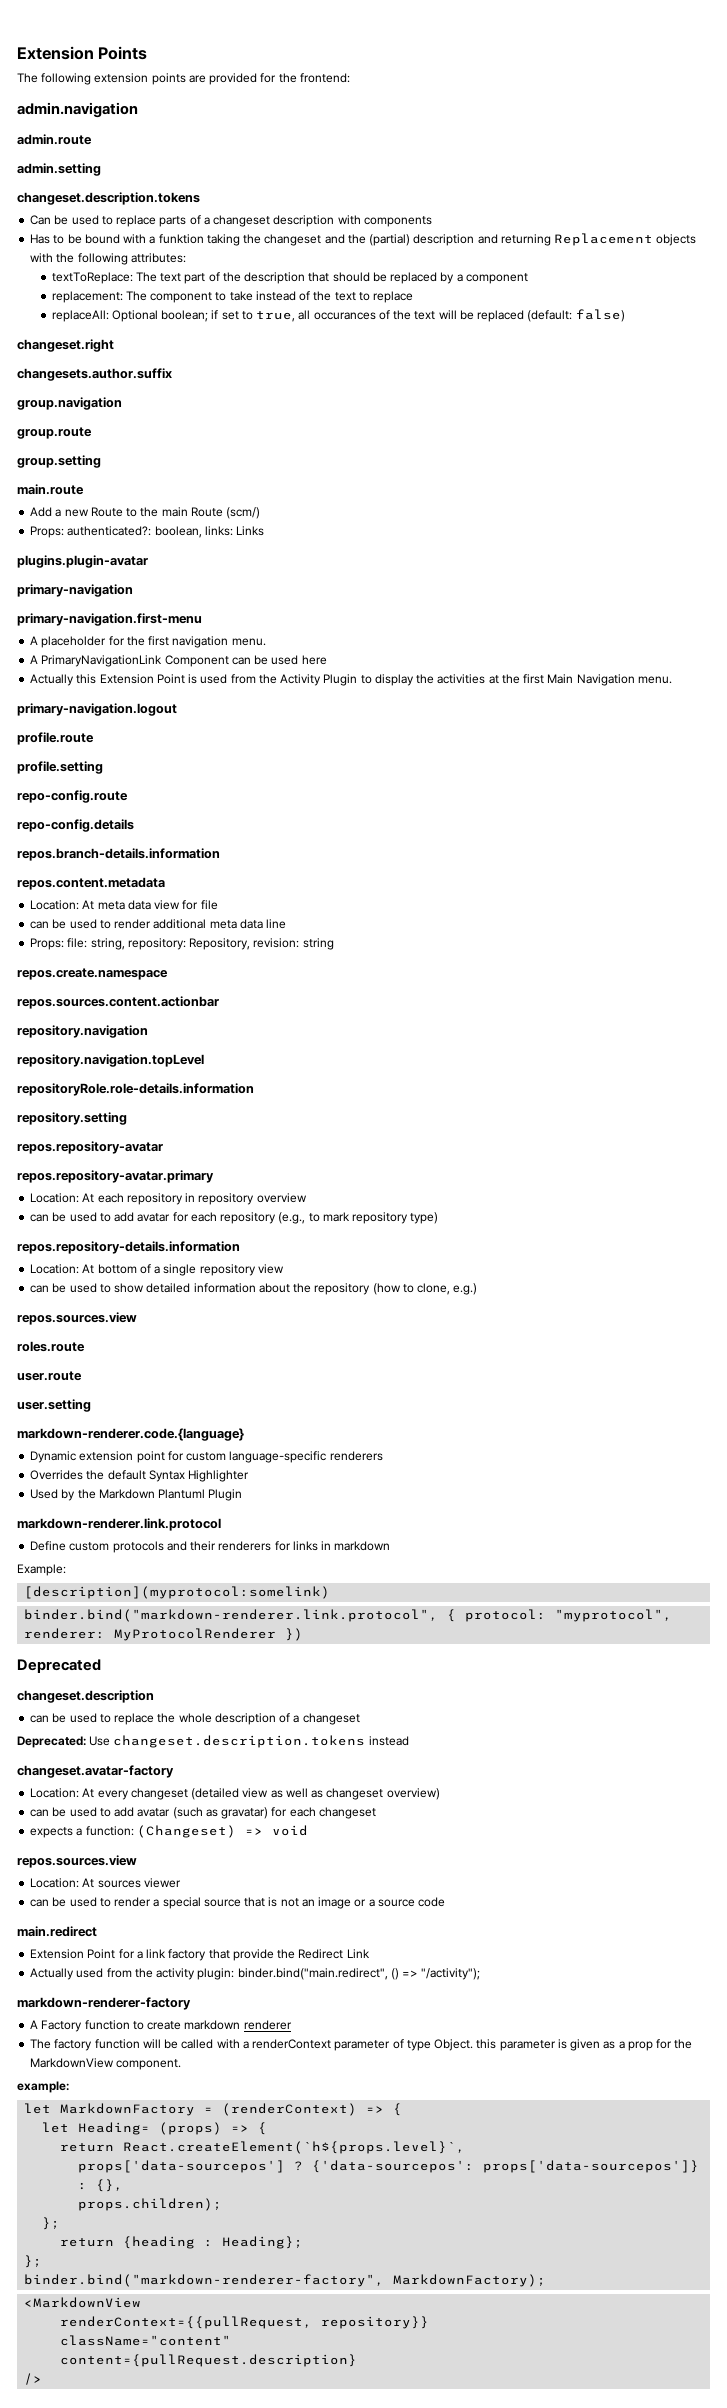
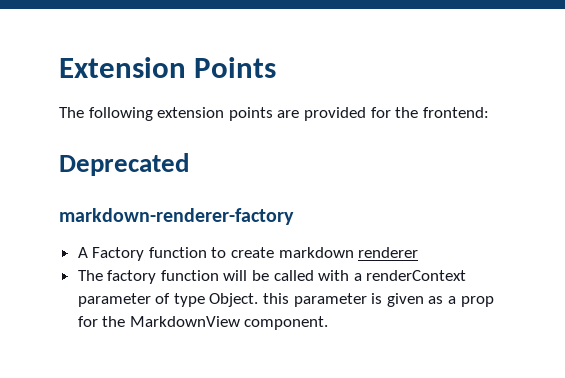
- admin.navigation
- admin.route
- admin.setting
- changeset.description.tokens
- Can be used to replace parts of a changeset description with components
- Has to be bound with a funktion taking the changeset and the (partial) description and returning Replacement objects with the following attributes:
- textToReplace: The text part of the description that should be replaced by a component
- replacement: The component to take instead of the text to replace
- replaceAll: Optional boolean; if set to true, all occurances of the text will be replaced (default: false)
- changeset.right
- changesets.author.suffix
- group.navigation
- group.route
- group.setting
- main.route
- Add a new Route to the main Route (scm/)
- Props: authenticated?: boolean, links: Links
- plugins.plugin-avatar
- primary-navigation
- primary-navigation.first-menu
- A placeholder for the first navigation menu.
- A PrimaryNavigationLink Component can be used here
- Actually this Extension Point is used from the Activity Plugin to display the activities at the first Main Navigation menu.
- primary-navigation.logout
- profile.route
- profile.setting
- repo-config.route
- repo-config.details
- repos.branch-details.information
- repos.content.metadata
- Location: At meta data view for file
- can be used to render additional meta data line
- Props: file: string, repository: Repository, revision: string
- repos.create.namespace
- repos.sources.content.actionbar
- repository.navigation
- repository.navigation.topLevel
- repositoryRole.role-details.information
- repository.setting
- repos.repository-avatar
- repos.repository-avatar.primary
- Location: At each repository in repository overview
- can be used to add avatar for each repository (e.g., to mark repository type)
- repos.repository-details.information
- Location: At bottom of a single repository view
- can be used to show detailed information about the repository (how to clone, e.g.)
- repos.sources.view
- roles.route
- user.route
- user.setting
- markdown-renderer.code.{language}
- Dynamic extension point for custom language-specific renderers
- Overrides the default Syntax Highlighter
- Used by the Markdown Plantuml Plugin
- markdown-renderer.link.protocol
- Define custom protocols and their renderers for links in markdown
- Example:
- [description](myprotocol:somelink)
- binder.bind("markdown-renderer.link.protocol", { protocol: "myprotocol", renderer: MyProtocolRenderer })
  Deprecated
- changeset.description
- can be used to replace the whole description of a changeset
- Deprecated: Use changeset.description.tokens instead
- changeset.avatar-factory
- Location: At every changeset (detailed view as well as changeset overview)
- can be used to add avatar (such as gravatar) for each changeset
- expects a function: (Changeset) => void
- repos.sources.view
- Location: At sources viewer
- can be used to render a special source that is not an image or a source code
- main.redirect
- Extension Point for a link factory that provide the Redirect Link
- Actually used from the activity plugin: binder.bind("main.redirect", () => "/activity");
- example:
- let MarkdownFactory = (renderContext) => {
- let Heading= (props) => {
- return React.createElement(`h${props.level}`,
- props['data-sourcepos'] ? {'data-sourcepos': props['data-sourcepos']} : {},
- props.children);
- };
- return {heading : Heading};
- };
- binder.bind("markdown-renderer-factory", MarkdownFactory);
- <MarkdownView
- renderContext={{pullRequest, repository}}
- className="content"
- content={pullRequest.description}
- />

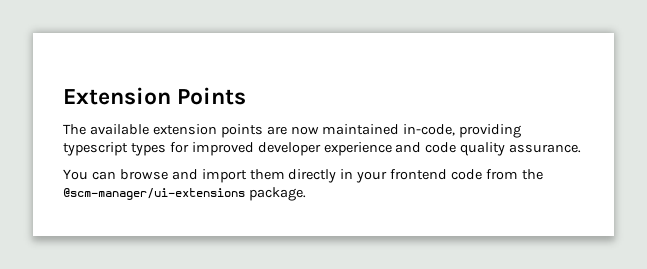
- The following extension points are provided for the frontend:
- Deprecated
- markdown-renderer-factory
- A Factory function to create markdown renderer
- The factory function will be called with a renderContext parameter of type Object. this parameter is given as a prop for the MarkdownView component.
+ The available extension points are now maintained in-code, providing typescript types for improved developer experience and code quality assurance.
+ You can browse and import them directly in your frontend code from the @scm-manager/ui-extensions package.

